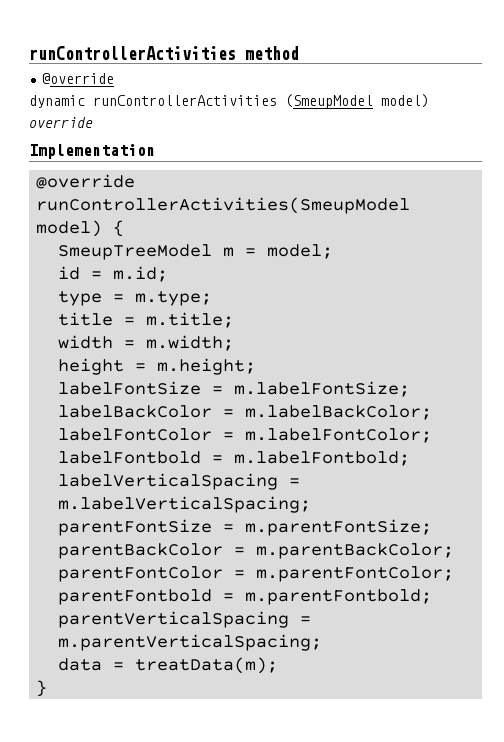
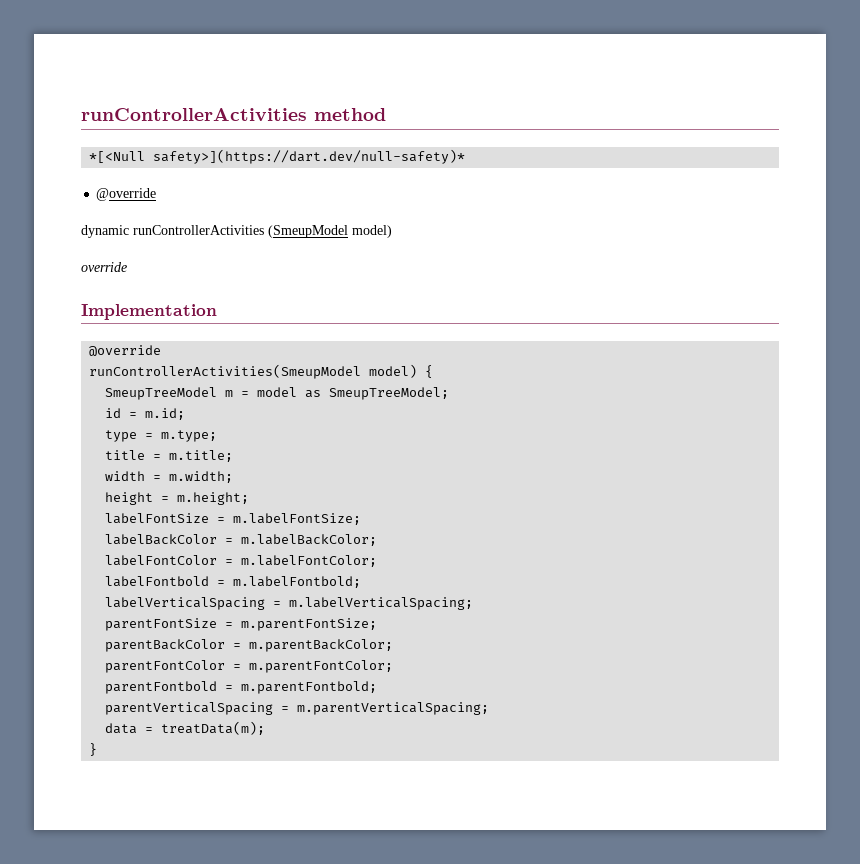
+ *[<Null safety>](https://dart.dev/null-safety)*
- SmeupTreeModel m = model;
+ SmeupTreeModel m = model as SmeupTreeModel;

